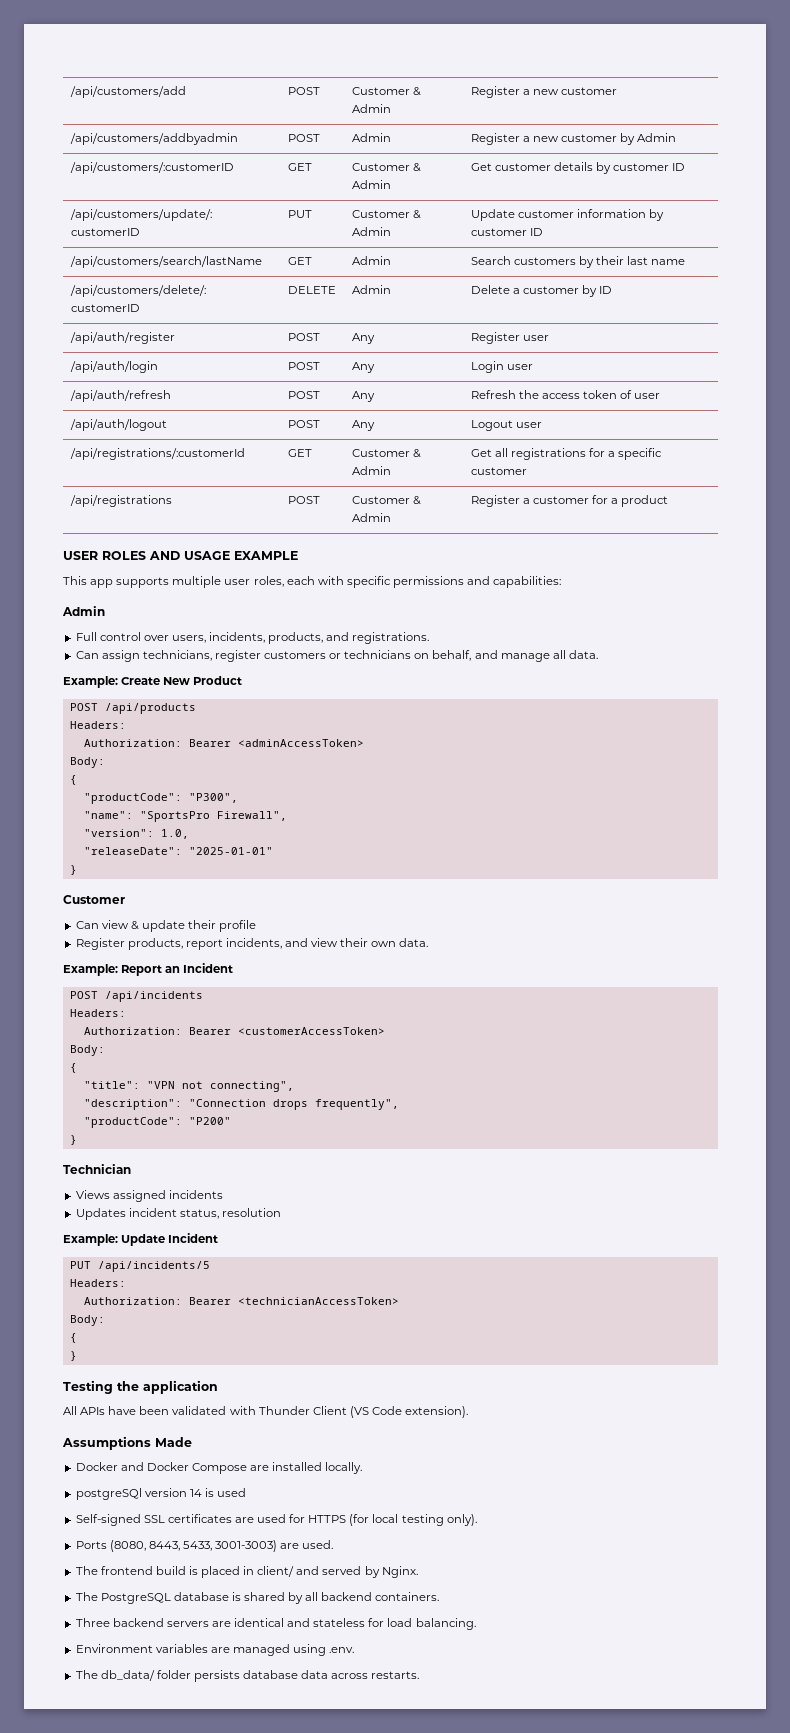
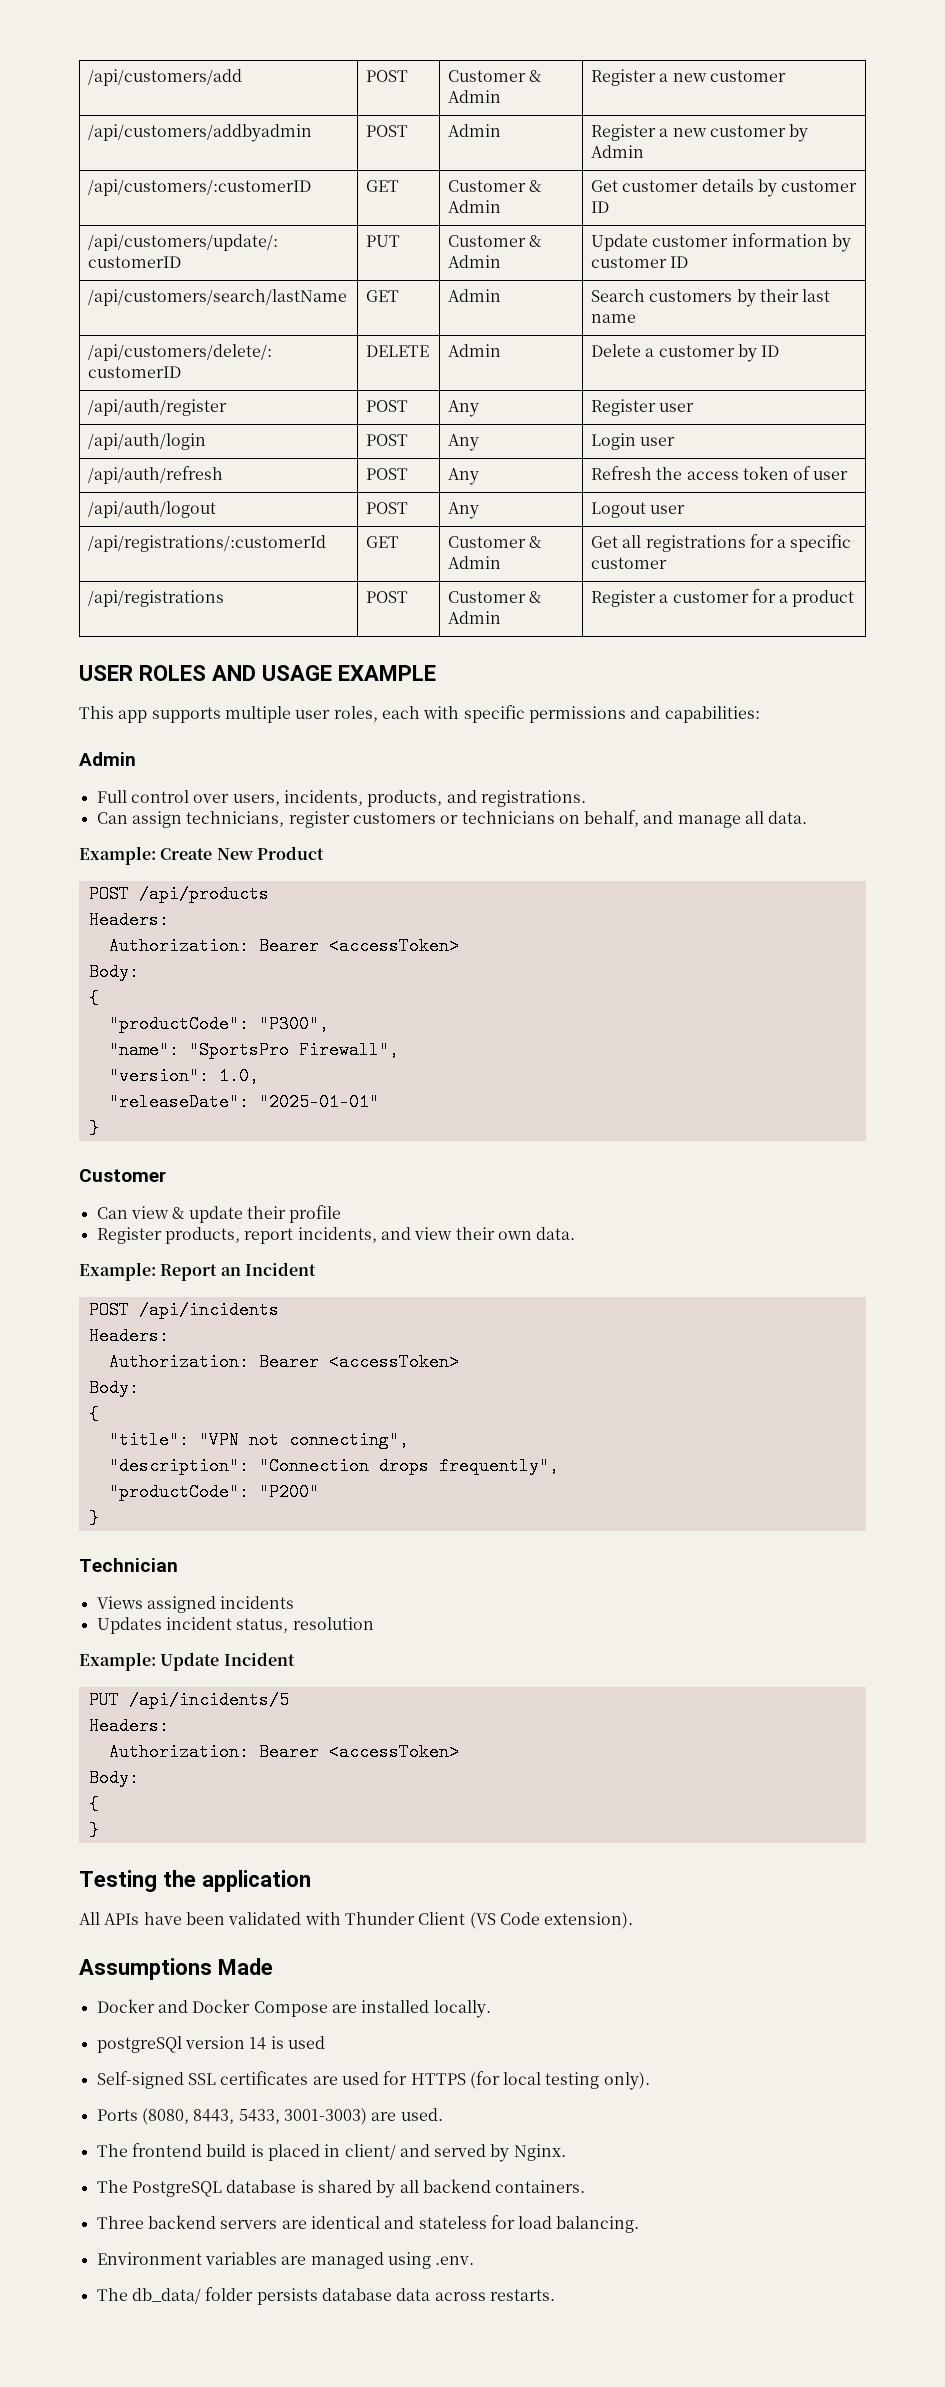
  POST /api/products
  Headers:
- Authorization: Bearer <adminAccessToken>
+ Authorization: Bearer <accessToken>
  POST /api/incidents
  Headers:
- Authorization: Bearer <customerAccessToken>
+ Authorization: Bearer <accessToken>
  PUT /api/incidents/5
  Headers:
- Authorization: Bearer <technicianAccessToken>
+ Authorization: Bearer <accessToken>

